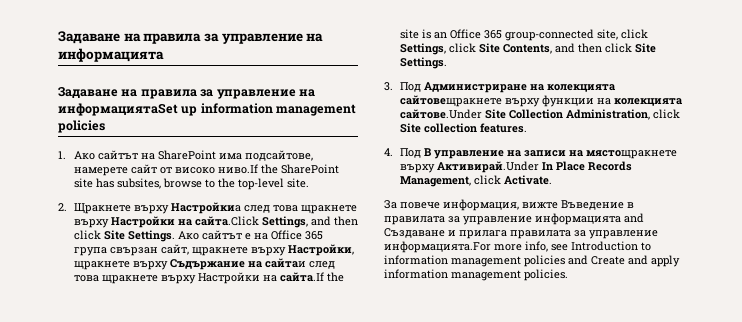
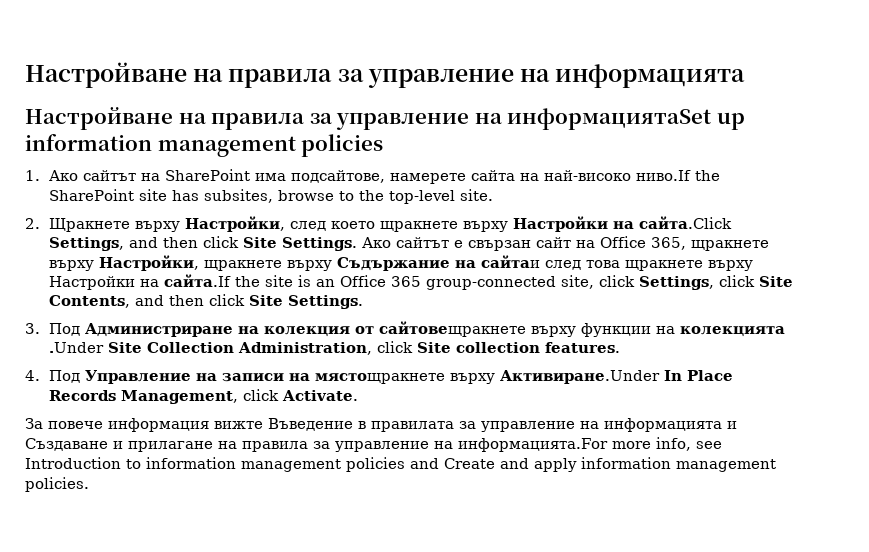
- Задаване на правила за управление на информацията
+ Настройване на правила за управление на информацията
- Задаване на правила за управление на информациятаSet up information management policies
+ Настройване на правила за управление на информациятаSet up information management policies
- 1. Ако сайтът на SharePoint има подсайтове, намерете сайт от високо ниво.If the SharePoint site has subsites, browse to the top-level site.
+ 1. Ако сайтът на SharePoint има подсайтове, намерете сайта на най-високо ниво.If the SharePoint site has subsites, browse to the top-level site.
- 2. Щракнете върху Настройкиа след това щракнете върху Настройки на сайта.Click Settings, and then click Site Settings.
+ 2. Щракнете върху Настройки, след което щракнете върху Настройки на сайта.Click Settings, and then click Site Settings.
- Ако сайтът е на Office 365 група свързан сайт, щракнете върху Настройки, щракнете върху Съдържание на сайтаи след това щракнете върху Настройки на сайта.If the site is an Office 365 group-connected site, click Settings, click Site Contents, and then click Site Settings.
+ Ако сайтът е свързан сайт на Office 365, щракнете върху Настройки, щракнете върху Съдържание на сайтаи след това щракнете върху Настройки на сайта.If the site is an Office 365 group-connected site, click Settings, click Site Contents, and then click Site Settings.
- 3. Под Администриране на колекцията сайтовещракнете върху функции на колекцията сайтове.Under Site Collection Administration, click Site collection features.
+ 3. Под Администриране на колекция от сайтовещракнете върху функции на колекцията .Under Site Collection Administration, click Site collection features.
- 4. Под В управление на записи на мястощракнете върху Активирай.Under In Place Records Management, click Activate.
+ 4. Под Управление на записи на мястощракнете върху Активиране.Under In Place Records Management, click Activate.
- За повече информация, вижте Въведение в правилата за управление информацията and Създаване и прилага правилата за управление информацията.For more info, see Introduction to information management policies and Create and apply information management policies.
+ За повече информация вижте Въведение в правилата за управление на информацията и Създаване и прилагане на правила за управление на информацията.For more info, see Introduction to information management policies and Create and apply information management policies.

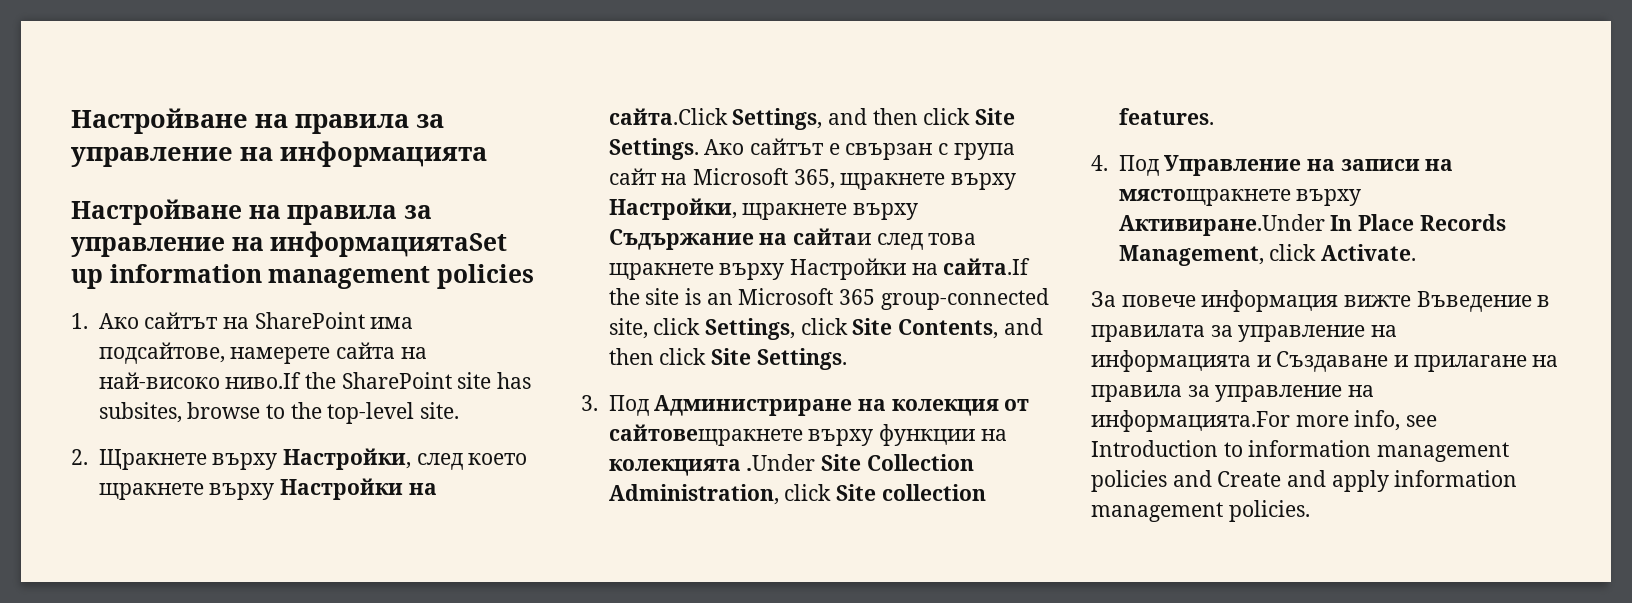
- Ако сайтът е свързан сайт на Office 365, щракнете върху Настройки, щракнете върху Съдържание на сайтаи след това щракнете върху Настройки на сайта.If the site is an Office 365 group-connected site, click Settings, click Site Contents, and then click Site Settings.
+ Ако сайтът е свързан с група сайт на Microsoft 365, щракнете върху Настройки, щракнете върху Съдържание на сайтаи след това щракнете върху Настройки на сайта.If the site is an Microsoft 365 group-connected site, click Settings, click Site Contents, and then click Site Settings.

